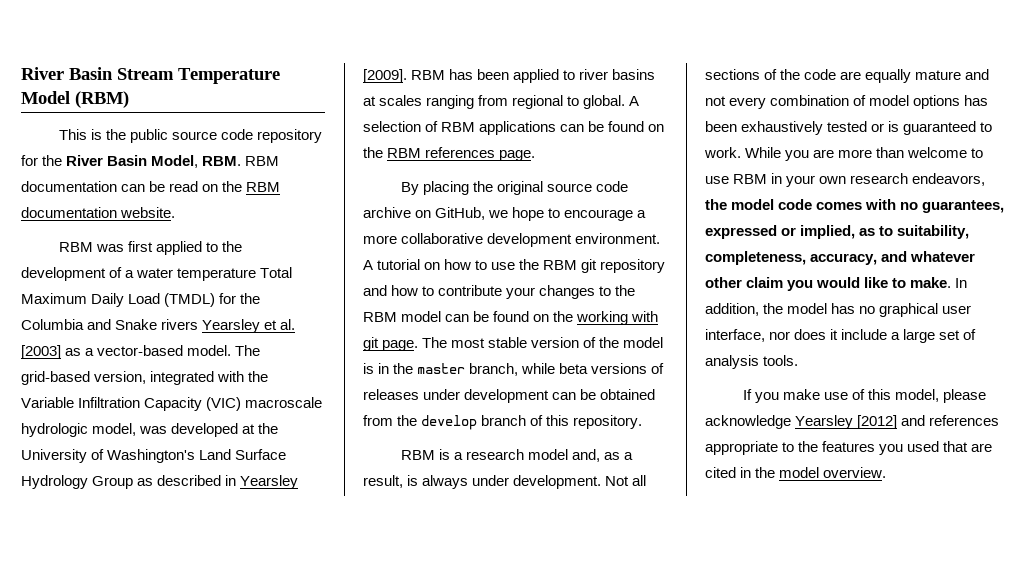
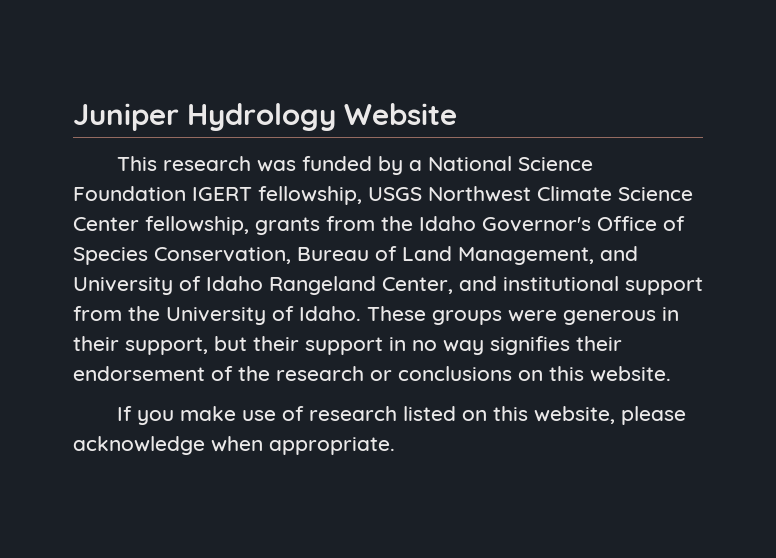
- River Basin Stream Temperature Model (RBM)
- This is the public source code repository for the River Basin Model, RBM. RBM documentation can be read on the RBM documentation website.
- RBM was first applied to the development of a water temperature Total Maximum Daily Load (TMDL) for the Columbia and Snake rivers Yearsley et al. [2003] as a vector-based model. The grid-based version, integrated with the Variable Infiltration Capacity (VIC) macroscale hydrologic model, was developed at the University of Washington's Land Surface Hydrology Group as described in Yearsley [2009]. RBM has been applied to river basins at scales ranging from regional to global. A selection of RBM applications can be found on the RBM references page.
- By placing the original source code archive on GitHub, we hope to encourage a more collaborative development environment. A tutorial on how to use the RBM git repository and how to contribute your changes to the RBM model can be found on the working with git page. The most stable version of the model is in the master branch, while beta versions of releases under development can be obtained from the develop branch of this repository.
- RBM is a research model and, as a result, is always under development. Not all sections of the code are equally mature and not every combination of model options has been exhaustively tested or is guaranteed to work. While you are more than welcome to use RBM in your own research endeavors, the model code comes with no guarantees, expressed or implied, as to suitability, completeness, accuracy, and whatever other claim you would like to make. In addition, the model has no graphical user interface, nor does it include a large set of analysis tools.
+ Juniper Hydrology Website
+ This research was funded by a National Science Foundation IGERT fellowship, USGS Northwest Climate Science Center fellowship, grants from the Idaho Governor's Office of Species Conservation, Bureau of Land Management, and University of Idaho Rangeland Center, and institutional support from the University of Idaho. These groups were generous in their support, but their support in no way signifies their endorsement of the research or conclusions on this website.
- If you make use of this model, please acknowledge Yearsley [2012] and references appropriate to the features you used that are cited in the model overview.
+ If you make use of research listed on this website, please acknowledge when appropriate.

